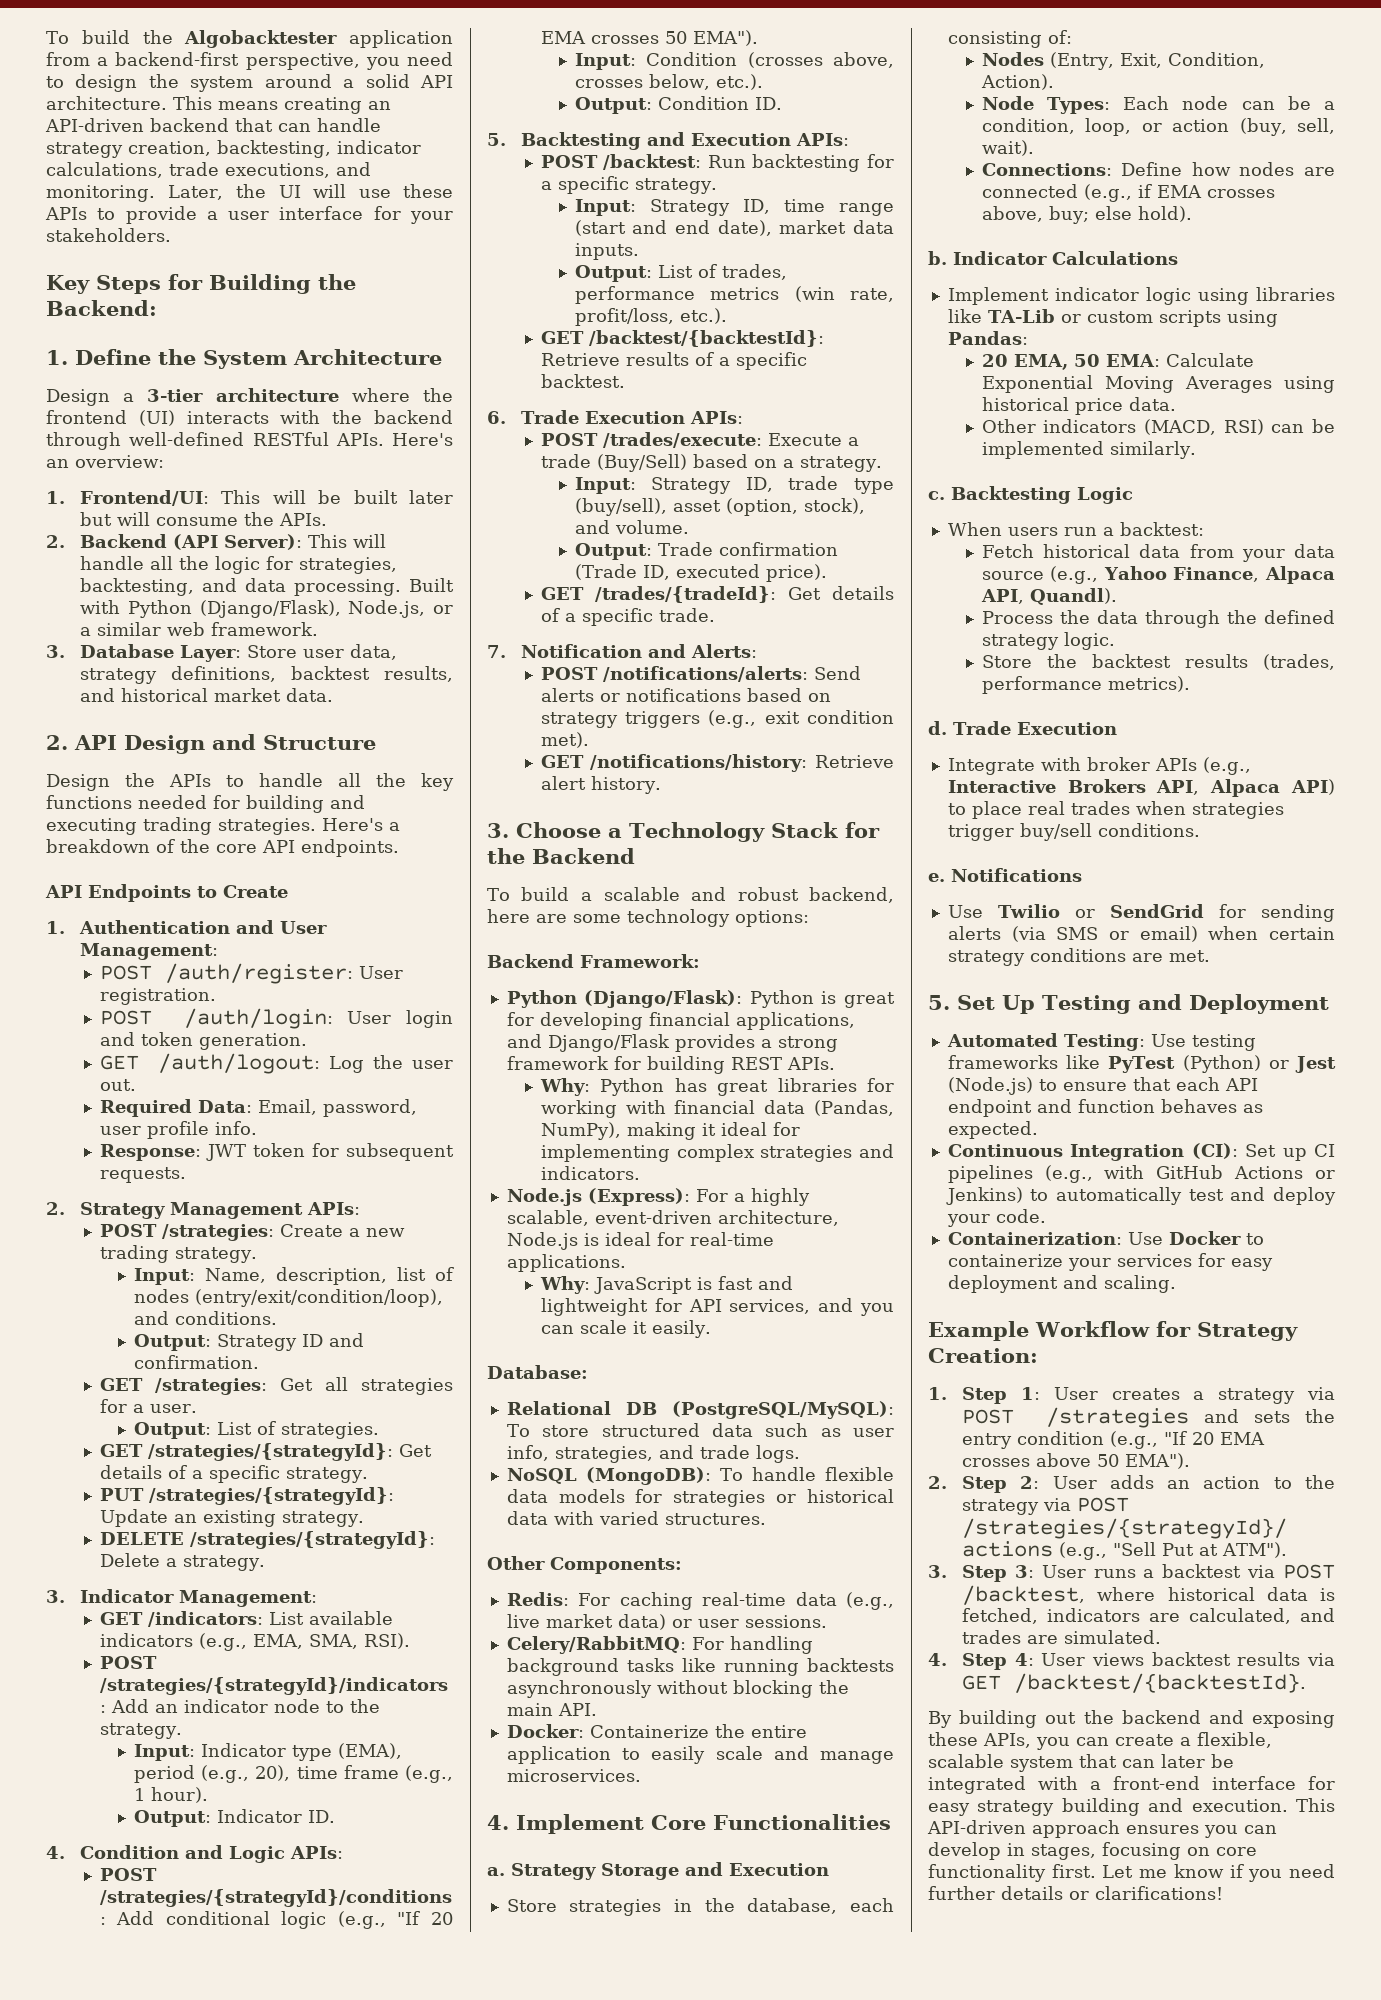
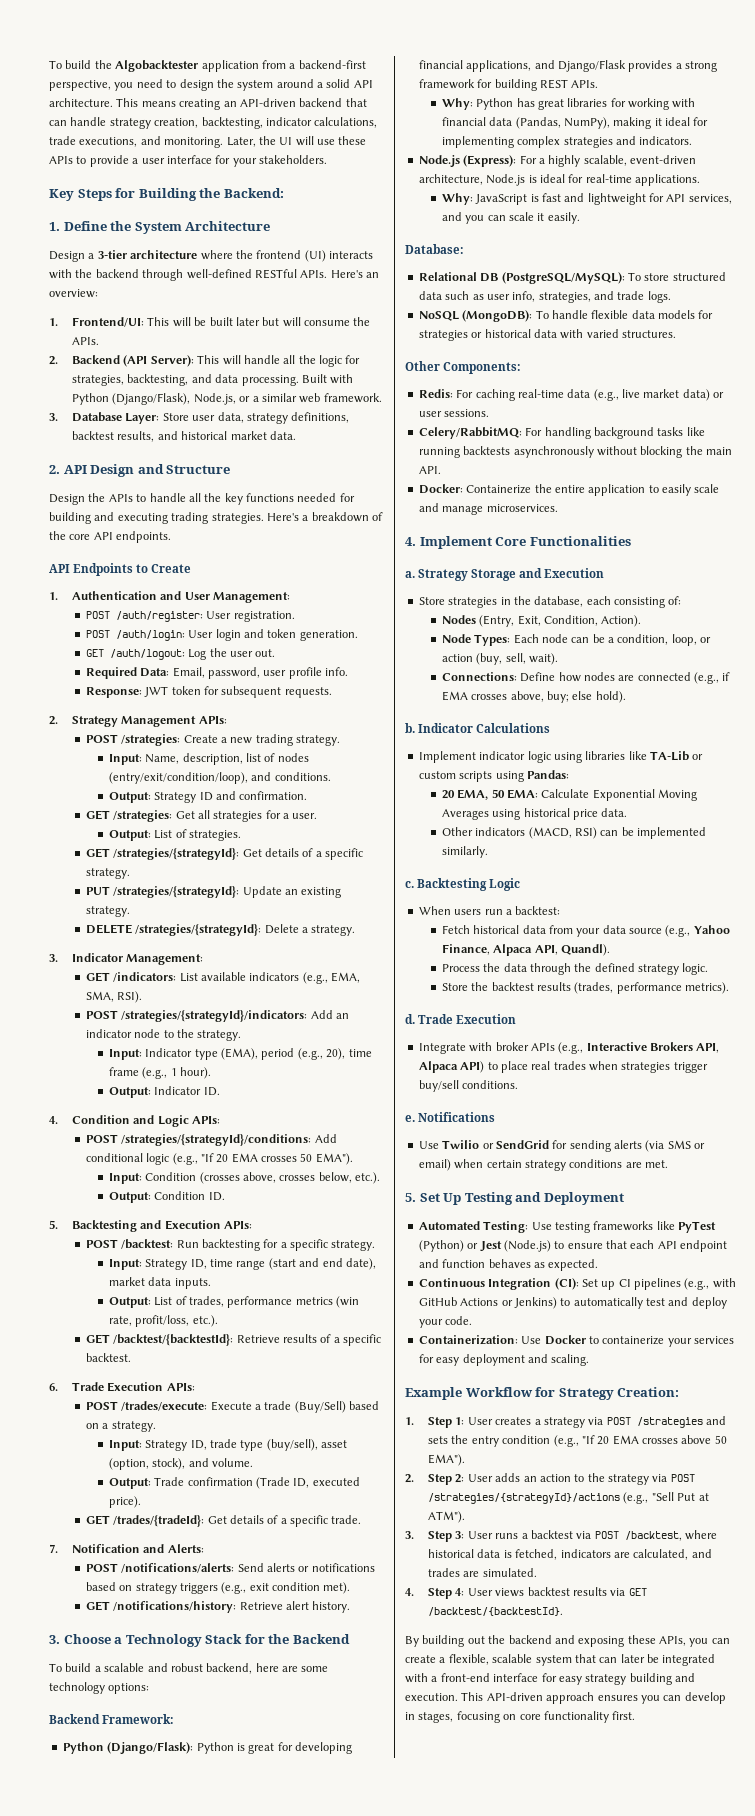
- Let me know if you need further details or clarifications!

